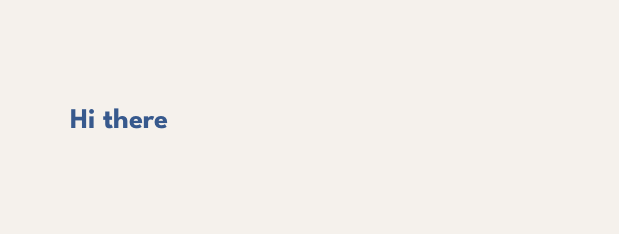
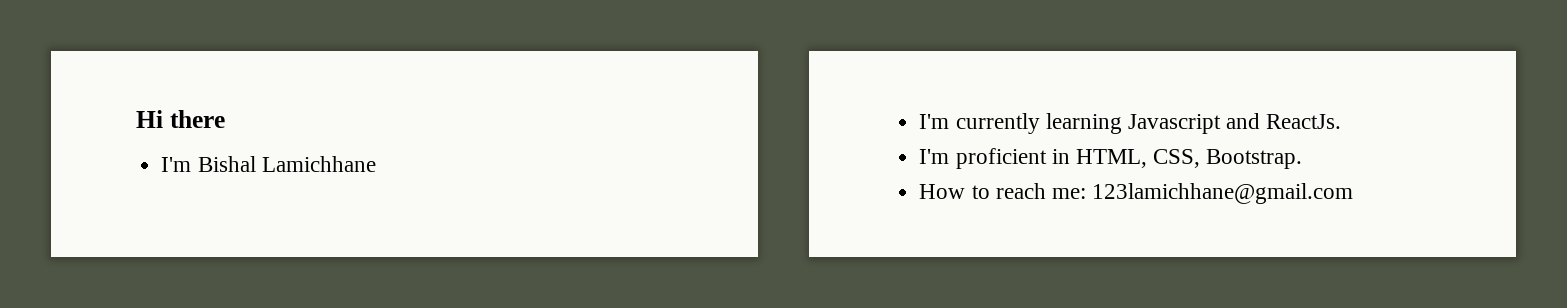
+ I'm Bishal Lamichhane
+ I'm currently learning Javascript and ReactJs.
+ I'm proficient in HTML, CSS, Bootstrap.
+ How to reach me: 123lamichhane@gmail.com

